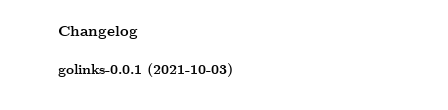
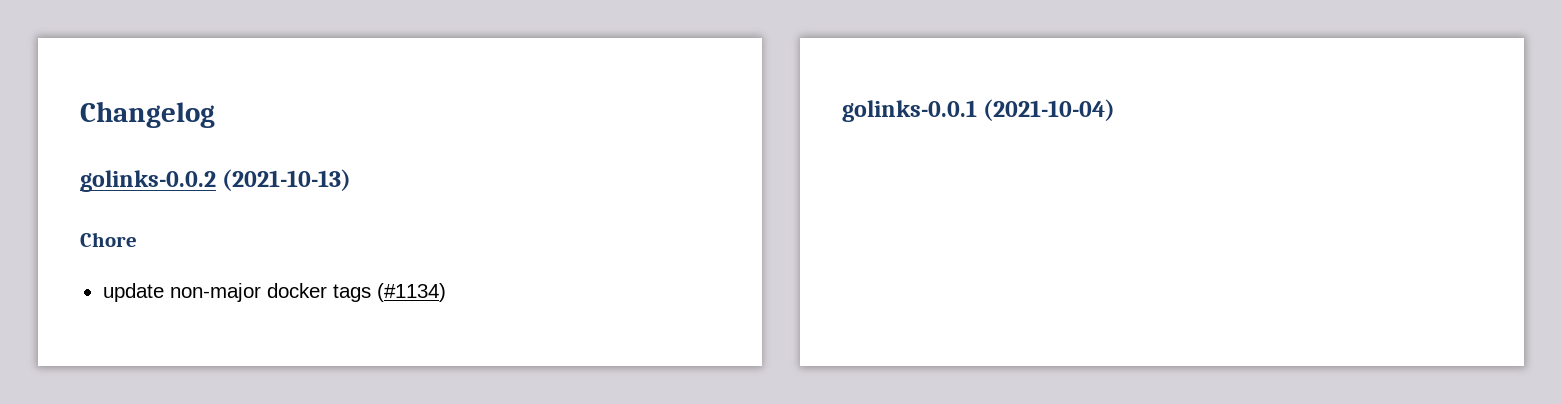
+ golinks-0.0.2 (2021-10-13)
+ Chore
+ update non-major docker tags (#1134)
- golinks-0.0.1 (2021-10-03)
+ golinks-0.0.1 (2021-10-04)

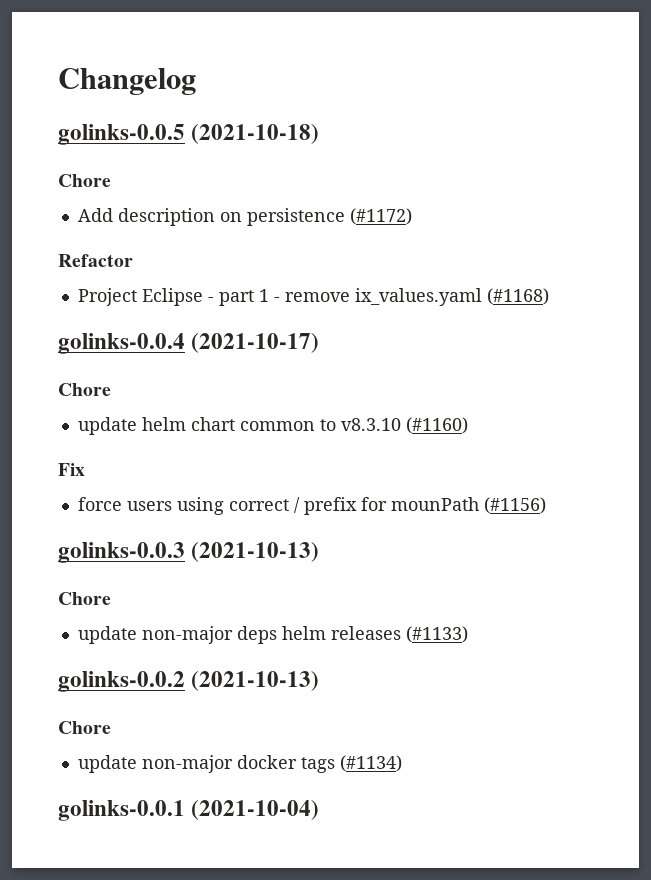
+ golinks-0.0.5 (2021-10-18)
+ Chore
+ Add description on persistence (#1172)
+ Refactor
+ Project Eclipse - part 1 - remove ix_values.yaml (#1168)
+ golinks-0.0.4 (2021-10-17)
+ Chore
+ update helm chart common to v8.3.10 (#1160)
+ Fix
+ force users using correct / prefix for mounPath (#1156)
+ golinks-0.0.3 (2021-10-13)
+ Chore
+ update non-major deps helm releases (#1133)

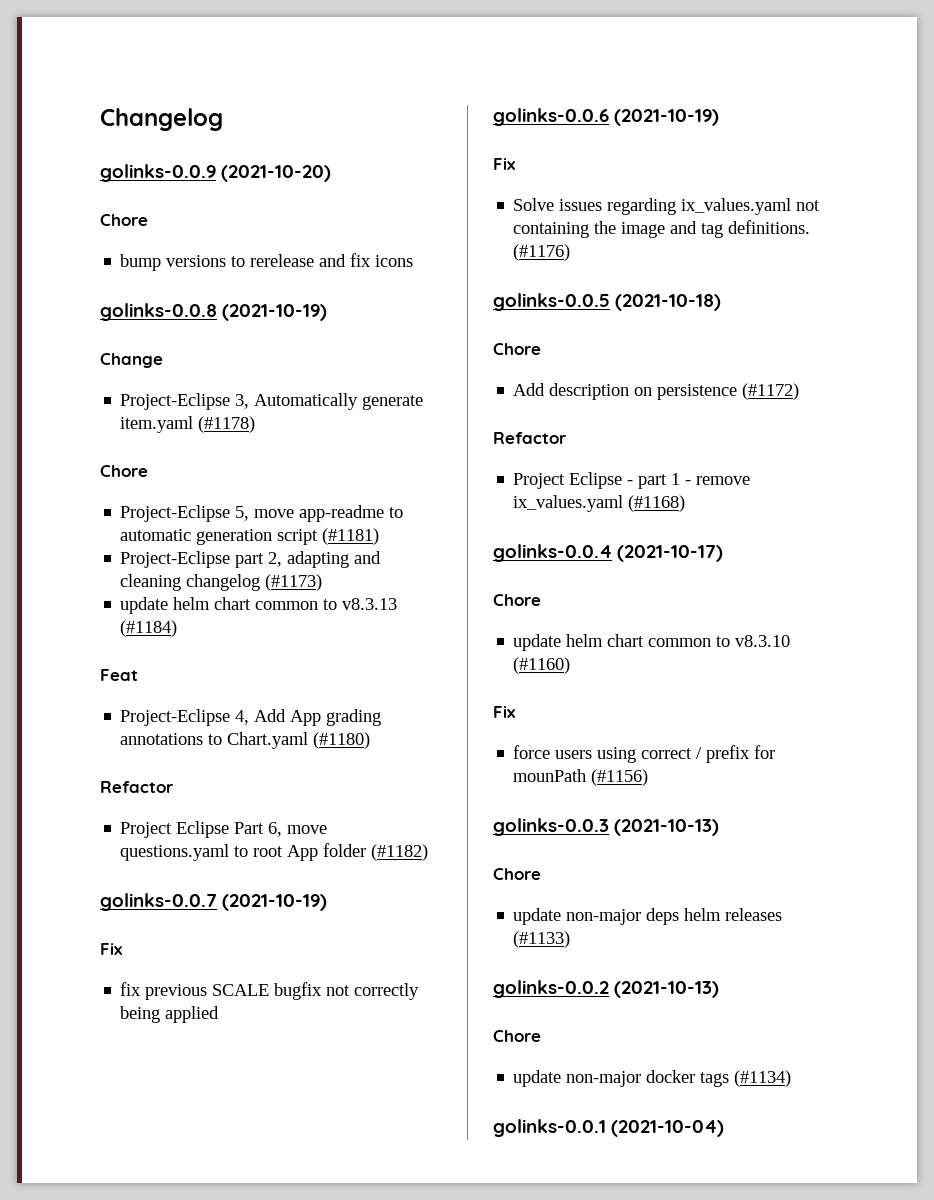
+ golinks-0.0.9 (2021-10-20)
+ Chore
+ bump versions to rerelease and fix icons
+ golinks-0.0.8 (2021-10-19)
+ Change
+ Project-Eclipse 3, Automatically generate item.yaml (#1178)
+ Chore
+ Project-Eclipse 5, move app-readme to automatic generation script (#1181)
+ Project-Eclipse part 2, adapting and cleaning changelog (#1173)
+ update helm chart common to v8.3.13 (#1184)
+ Feat
+ Project-Eclipse 4, Add App grading annotations to Chart.yaml (#1180)
+ Refactor
+ Project Eclipse Part 6, move questions.yaml to root App folder (#1182)
+ golinks-0.0.7 (2021-10-19)
+ Fix
+ fix previous SCALE bugfix not correctly being applied
+ golinks-0.0.6 (2021-10-19)
+ Fix
+ Solve issues regarding ix_values.yaml not containing the image and tag definitions. (#1176)

